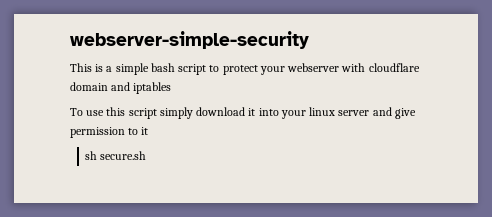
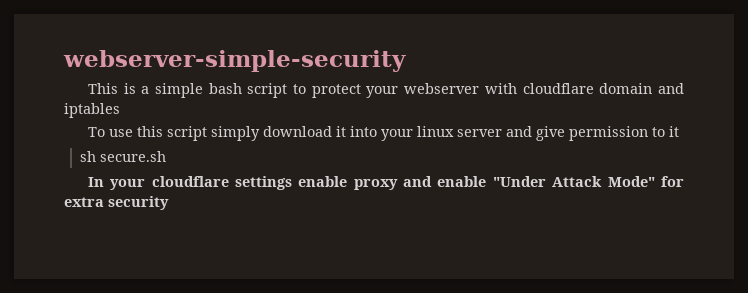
+ In your cloudflare settings enable proxy and enable "Under Attack Mode" for extra security

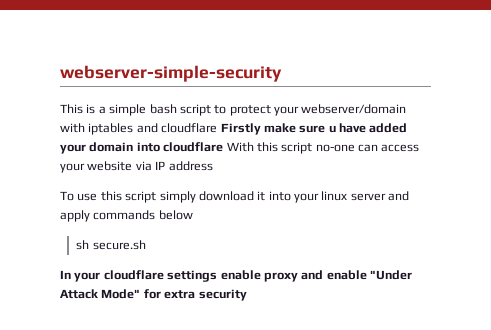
- This is a simple bash script to protect your webserver with cloudflare domain and iptables
+ This is a simple bash script to protect your webserver/domain with iptables and cloudflare Firstly make sure u have added your domain into cloudflare With this script no-one can access your website via IP address
- To use this script simply download it into your linux server and give permission to it
+ To use this script simply download it into your linux server and apply commands below

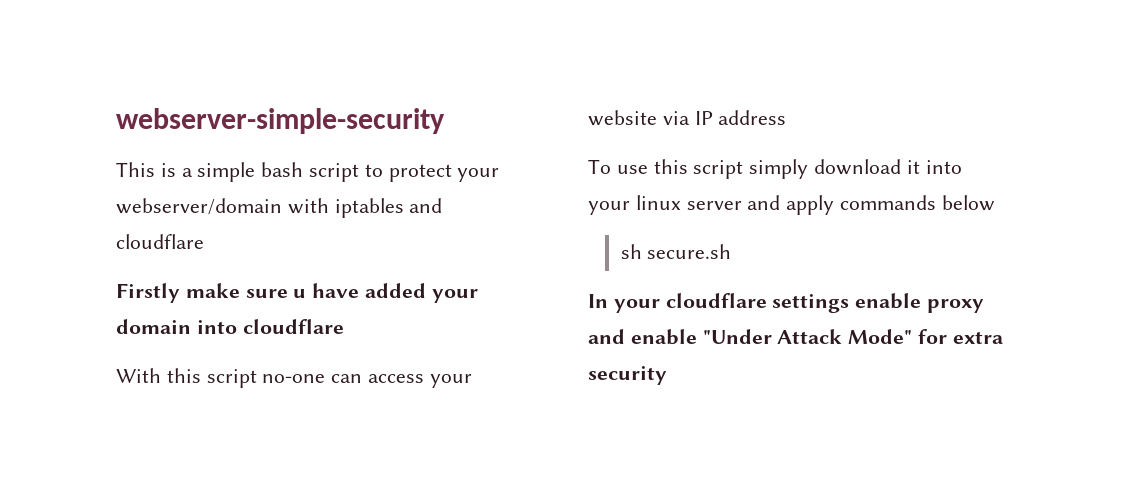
- This is a simple bash script to protect your webserver/domain with iptables and cloudflare Firstly make sure u have added your domain into cloudflare With this script no-one can access your website via IP address
+ This is a simple bash script to protect your webserver/domain with iptables and cloudflare
+ Firstly make sure u have added your domain into cloudflare
+ With this script no-one can access your website via IP address

